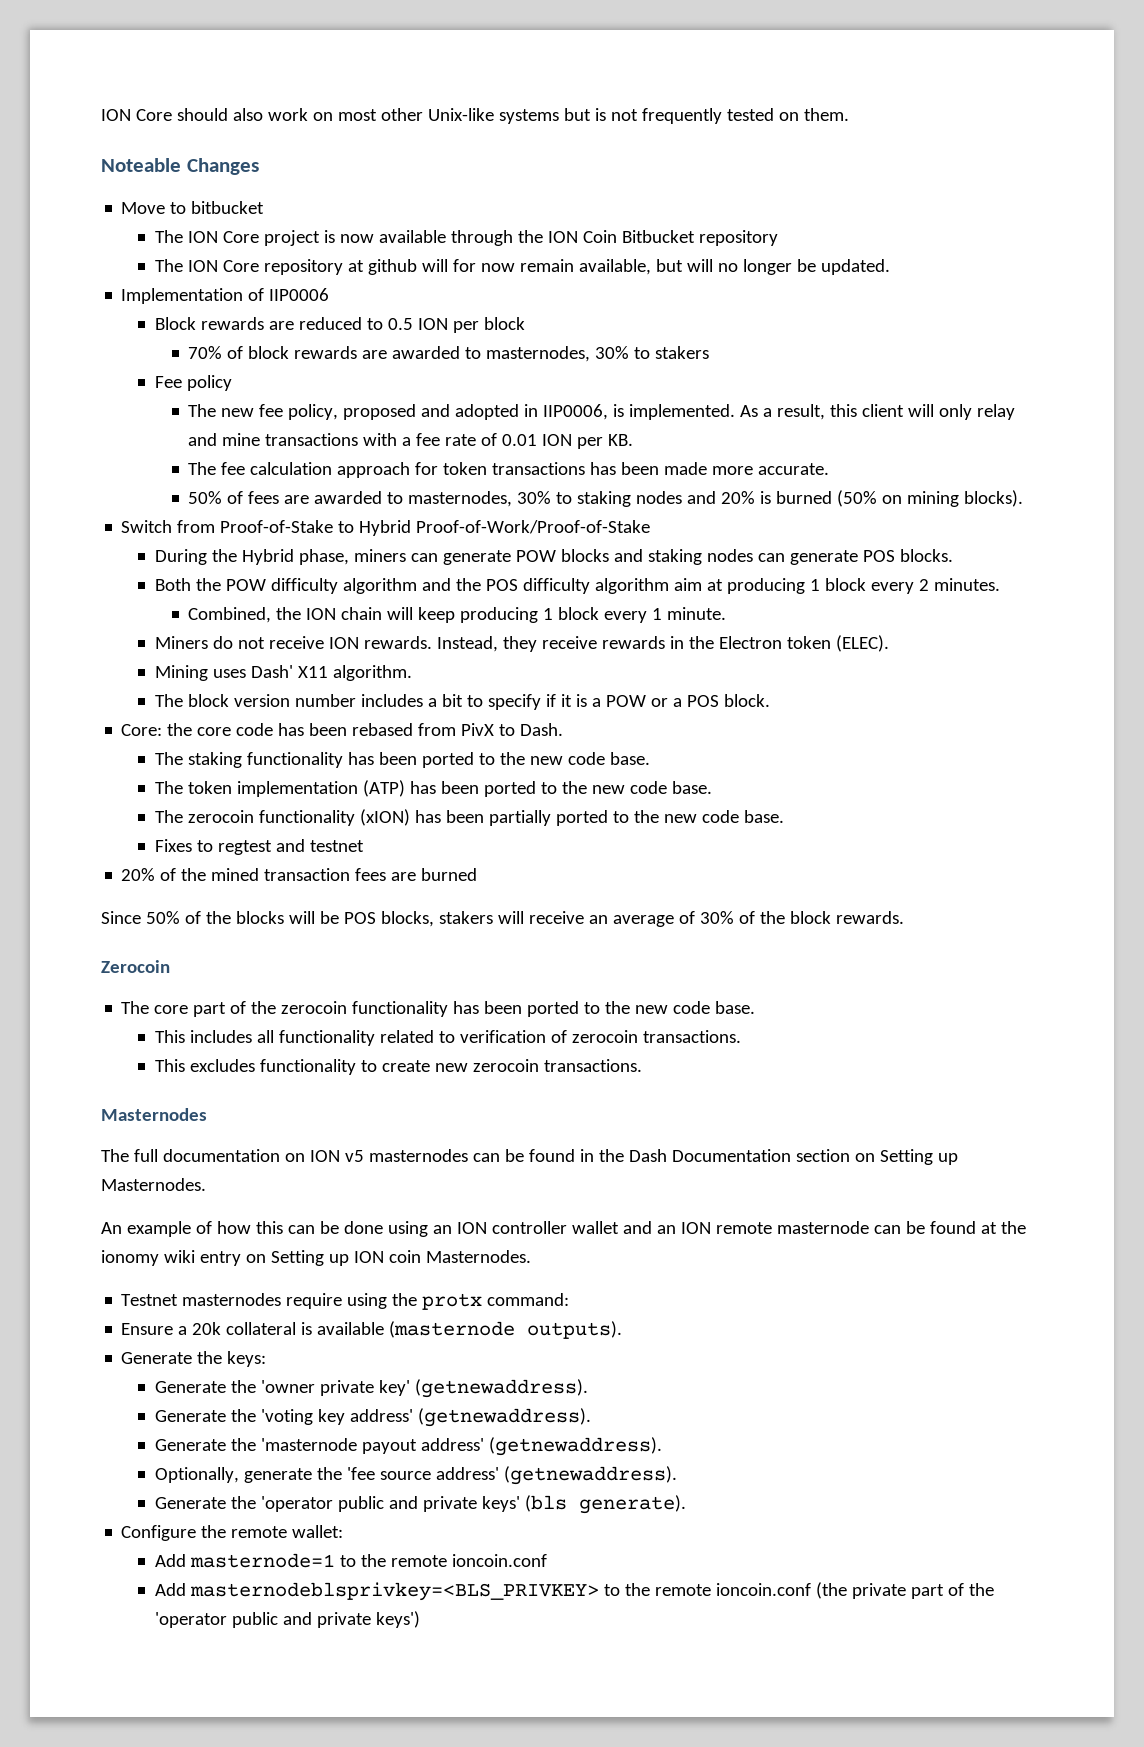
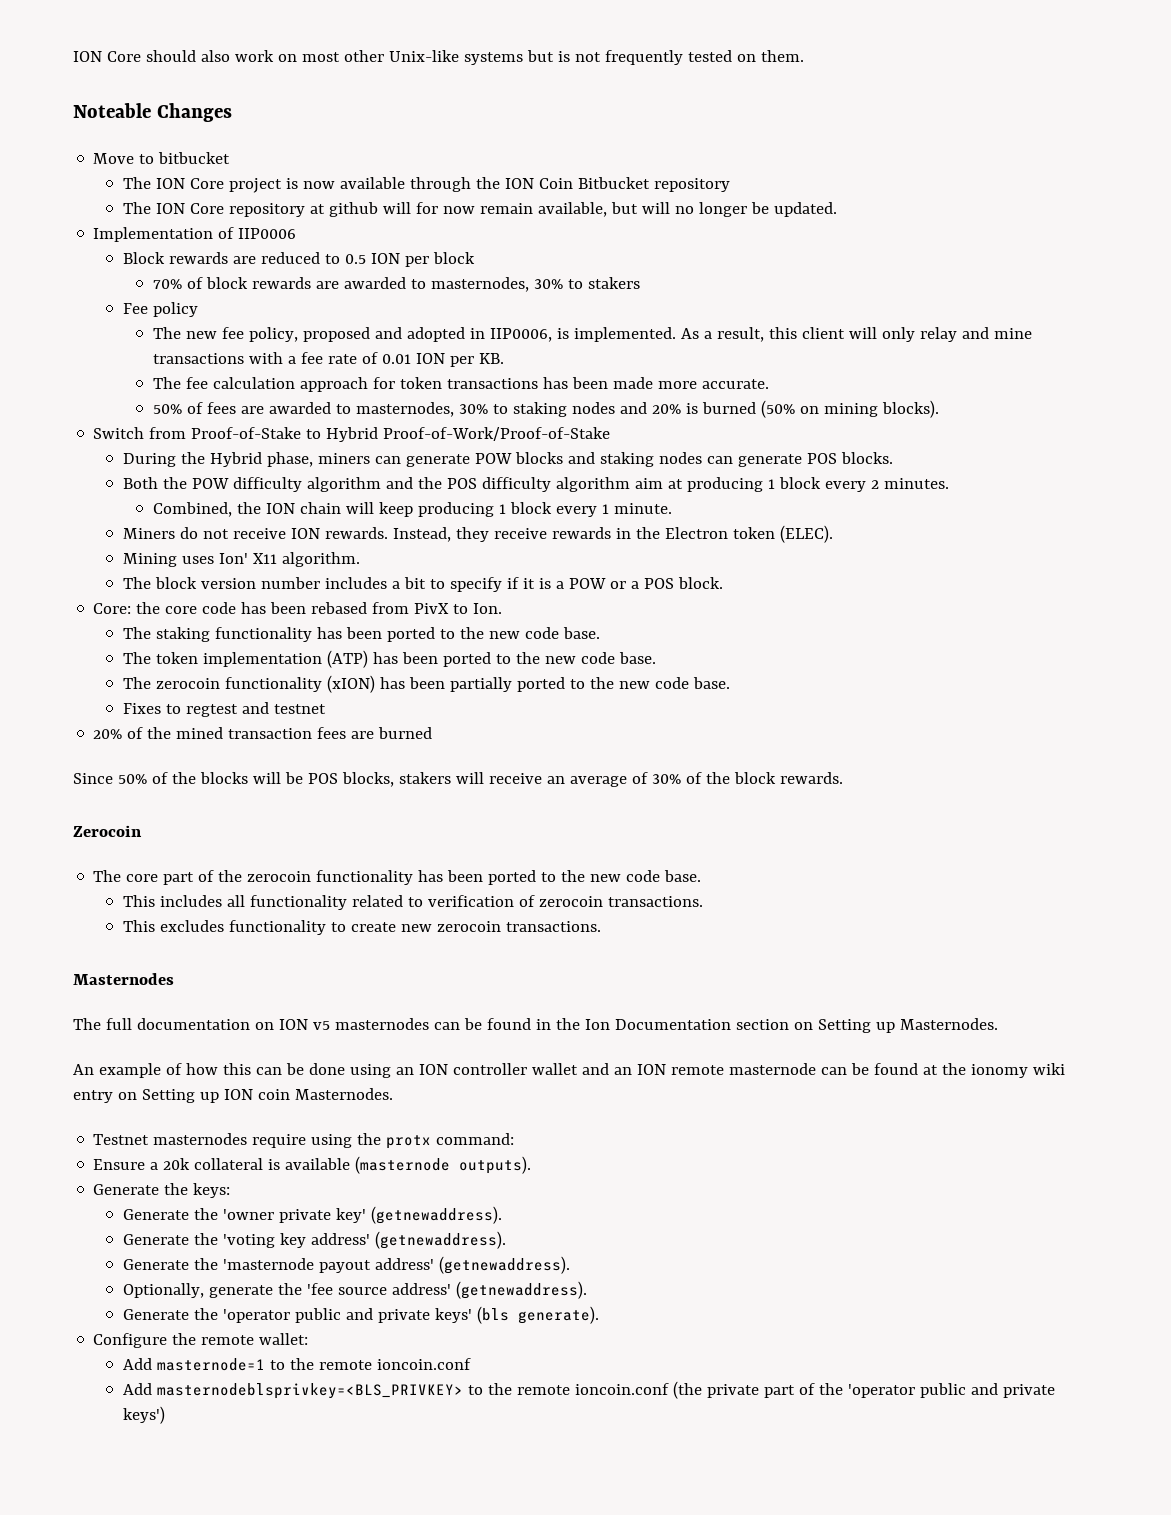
- Mining uses Dash' X11 algorithm.
+ Mining uses Ion' X11 algorithm.
- Core: the core code has been rebased from PivX to Dash.
+ Core: the core code has been rebased from PivX to Ion.
- The full documentation on ION v5 masternodes can be found in the Dash Documentation section on Setting up Masternodes.
+ The full documentation on ION v5 masternodes can be found in the Ion Documentation section on Setting up Masternodes.

